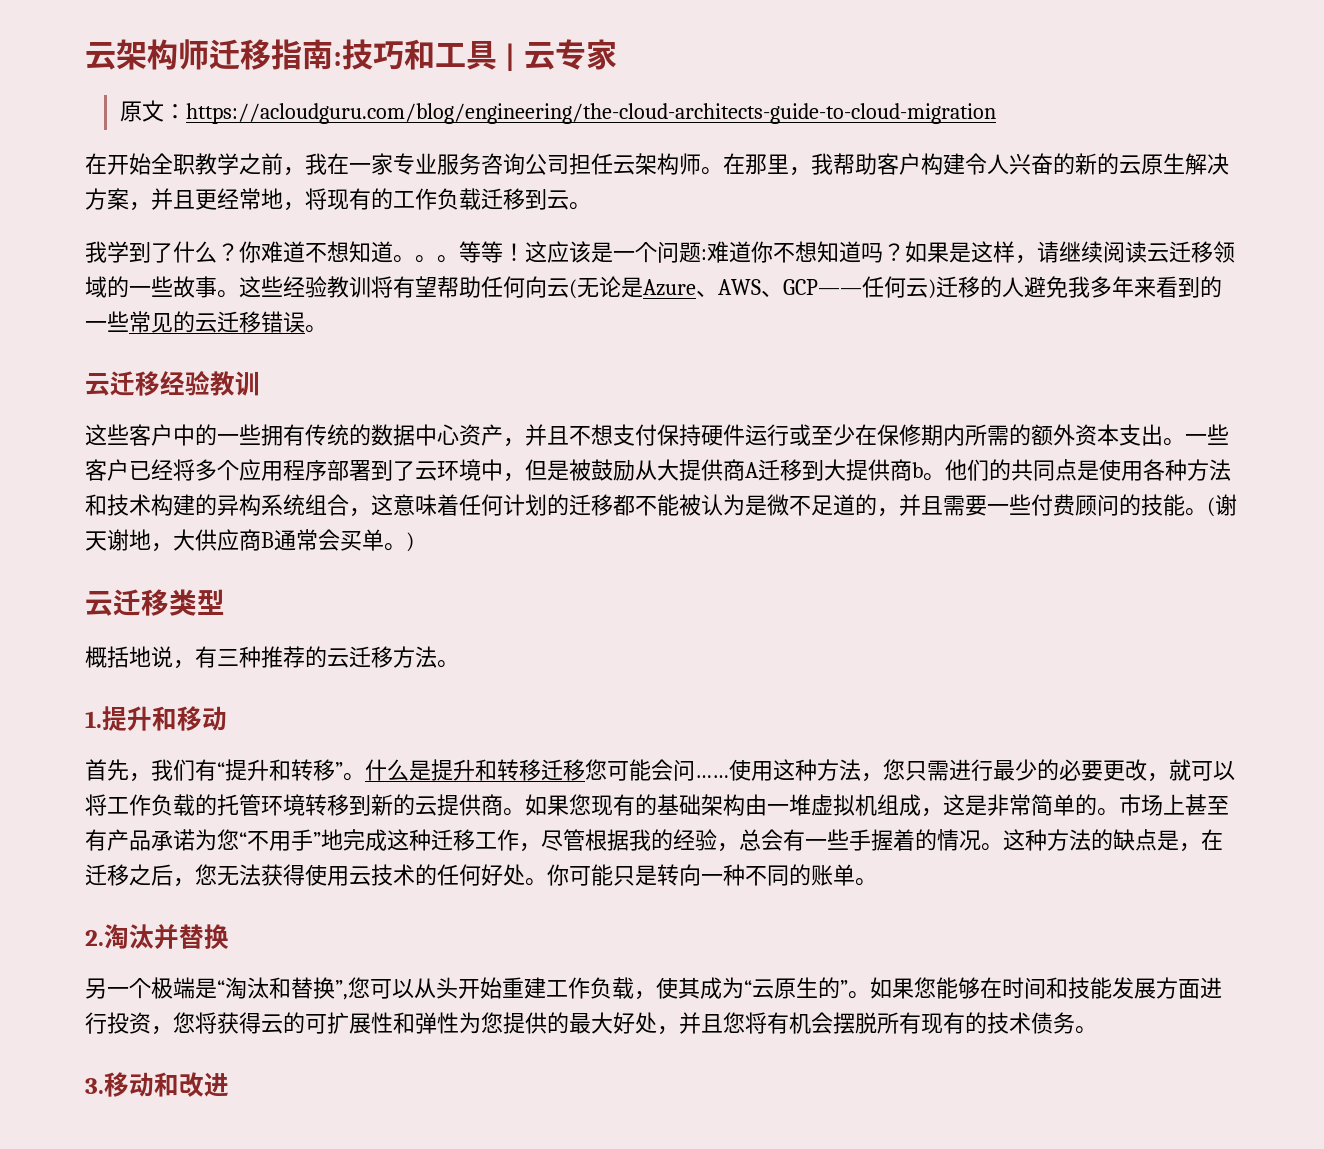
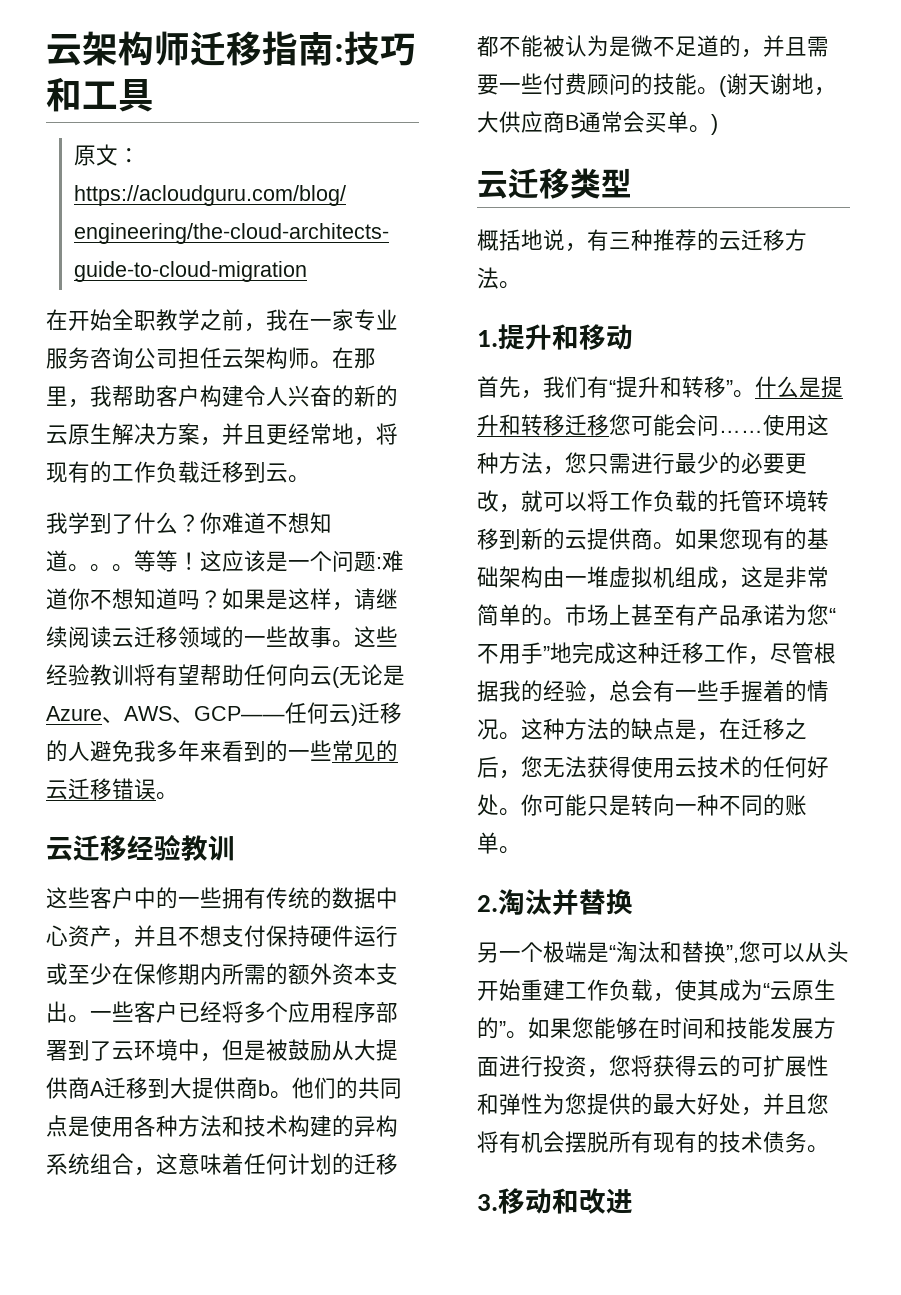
- 云架构师迁移指南:技巧和工具 | 云专家
+ 云架构师迁移指南:技巧和工具

